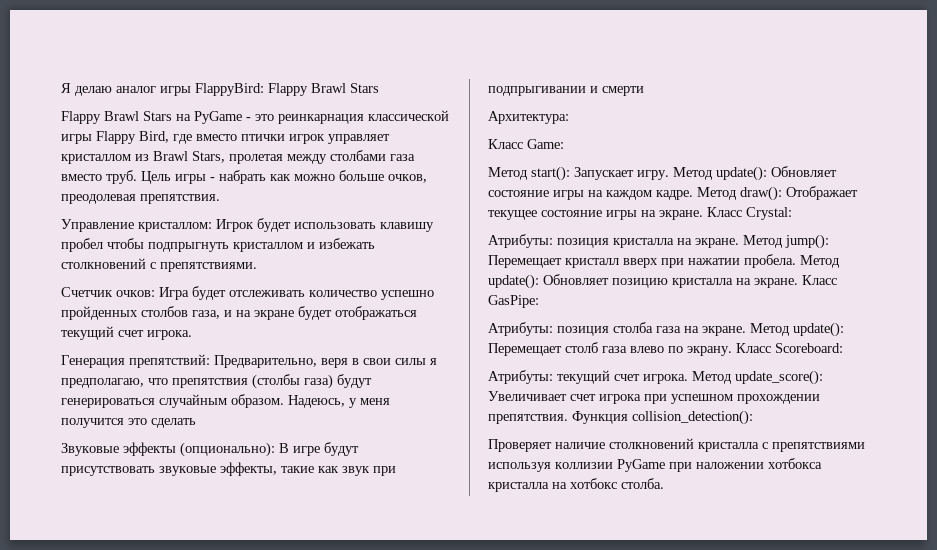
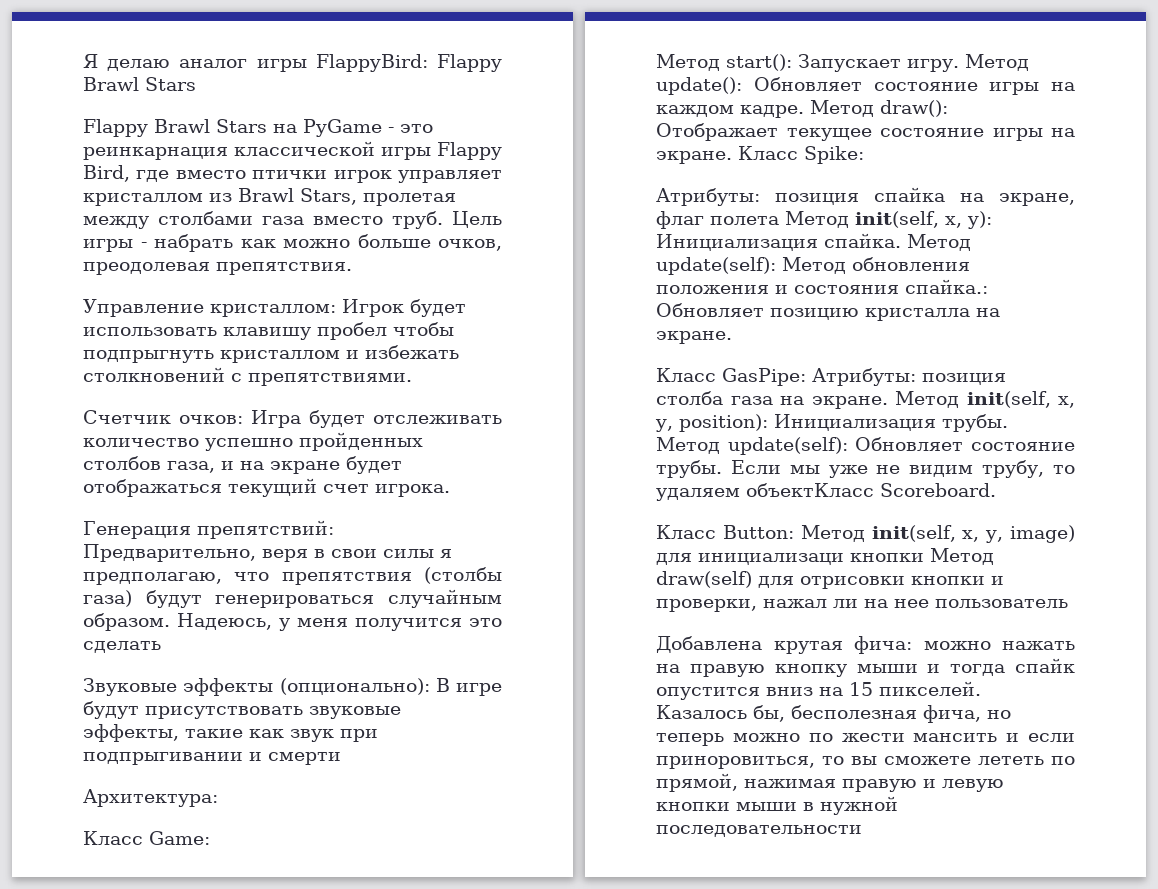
- Класс Crystal:
- Атрибуты: позиция кристалла на экране. Метод jump(): Перемещает кристалл вверх при нажатии пробела. Метод update(): Обновляет позицию кристалла на экране. Класс GasPipe:
- Атрибуты: позиция столба газа на экране.
+ Класс Spike:
+ Атрибуты: позиция спайка на экране, флаг полета Метод init(self, x, y): Инициализация спайка. Метод update(self): Метод обновления положения и состояния спайка.: Обновляет позицию кристалла на экране.
+ Класс GasPipe: Атрибуты: позиция столба газа на экране.
- Метод update(): Перемещает столб газа влево по экрану. Класс Scoreboard:
- Атрибуты: текущий счет игрока. Метод update_score(): Увеличивает счет игрока при успешном прохождении препятствия. Функция collision_detection():
- Проверяет наличие столкновений кристалла с препятствиями используя коллизии PyGame при наложении хотбокса кристалла на хотбокс столба.
+ Метод init(self, x, y, position): Инициализация трубы. Метод update(self): Обновляет состояние трубы. Если мы уже не видим трубу, то удаляем объектКласс Scoreboard.
+ Класс Button: Метод init(self, x, y, image) для инициализаци кнопки Метод draw(self) для отрисовки кнопки и проверки, нажал ли на нее пользователь
+ Добавлена крутая фича: можно нажать на правую кнопку мыши и тогда спайк опустится вниз на 15 пикселей. Казалось бы, бесполезная фича, но теперь можно по жести мансить и если приноровиться, то вы сможете лететь по прямой, нажимая правую и левую кнопки мыши в нужной последовательности

